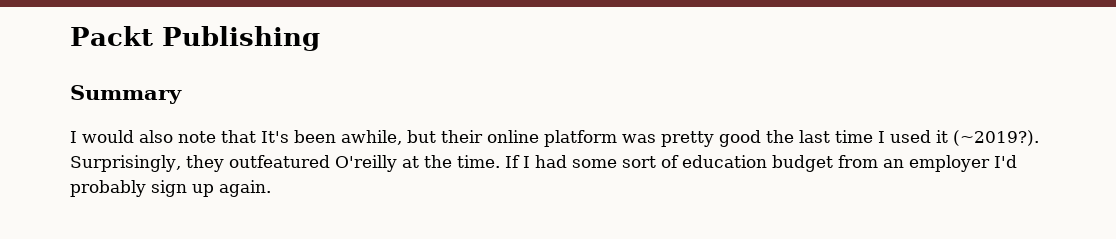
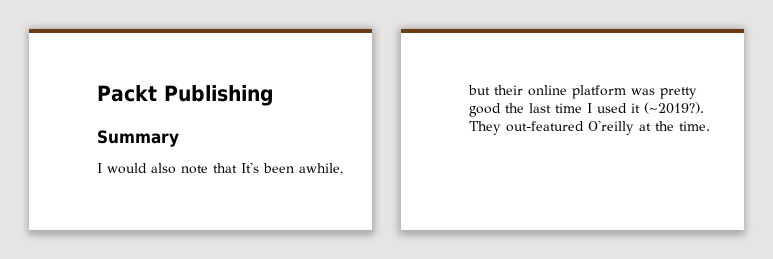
- Surprisingly, they outfeatured O'reilly at the time. If I had some sort of education budget from an employer I'd probably sign up again.
+ They out-featured O'reilly at the time.

